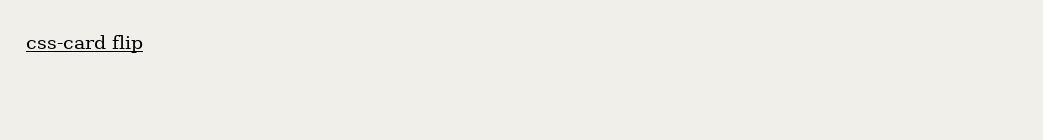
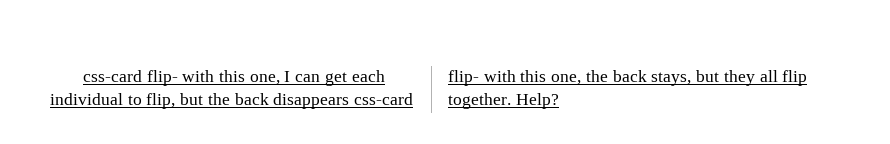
- css-card flip
+ css-card flip- with this one, I can get each individual to flip, but the back disappears css-card flip- with this one, the back stays, but they all flip together. Help?

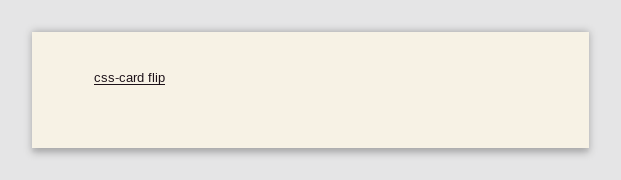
- css-card flip- with this one, I can get each individual to flip, but the back disappears css-card flip- with this one, the back stays, but they all flip together. Help?
+ css-card flip

